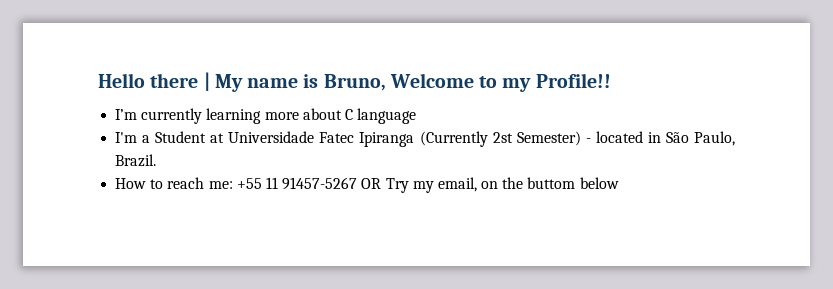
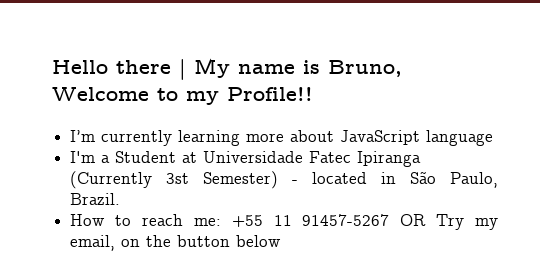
- I’m currently learning more about C language
+ I’m currently learning more about JavaScript language
- I'm a Student at Universidade Fatec Ipiranga (Currently 2st Semester) - located in São Paulo, Brazil.
+ I'm a Student at Universidade Fatec Ipiranga (Currently 3st Semester) - located in São Paulo, Brazil.
- How to reach me: +55 11 91457-5267 OR Try my email, on the buttom below
+ How to reach me: +55 11 91457-5267 OR Try my email, on the button below

